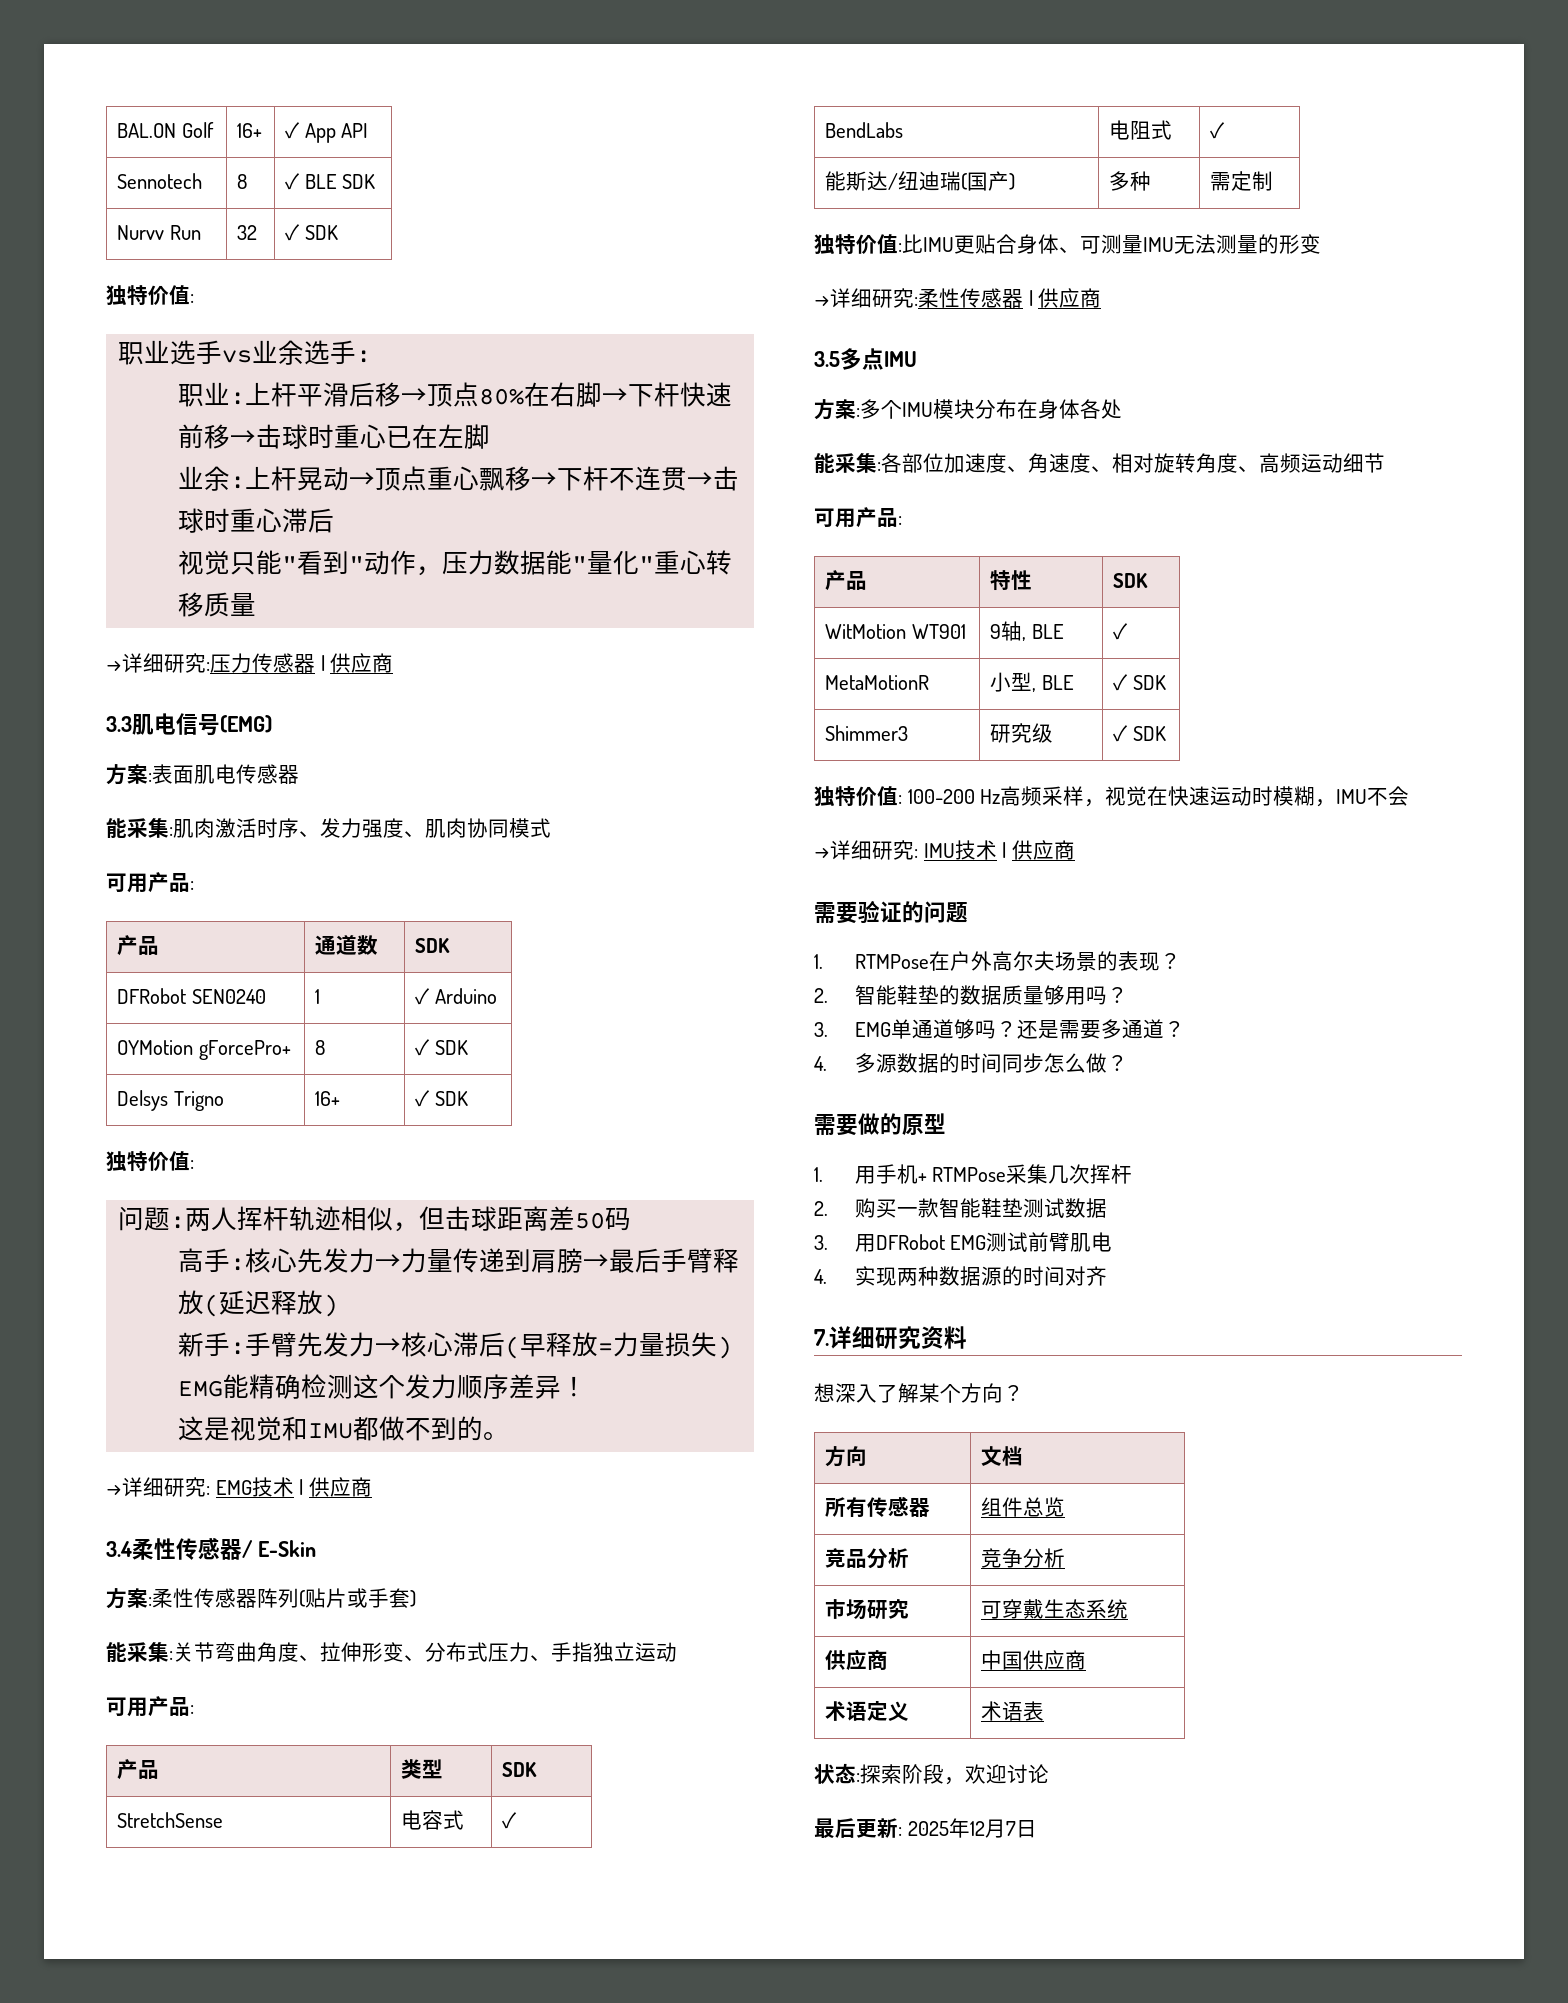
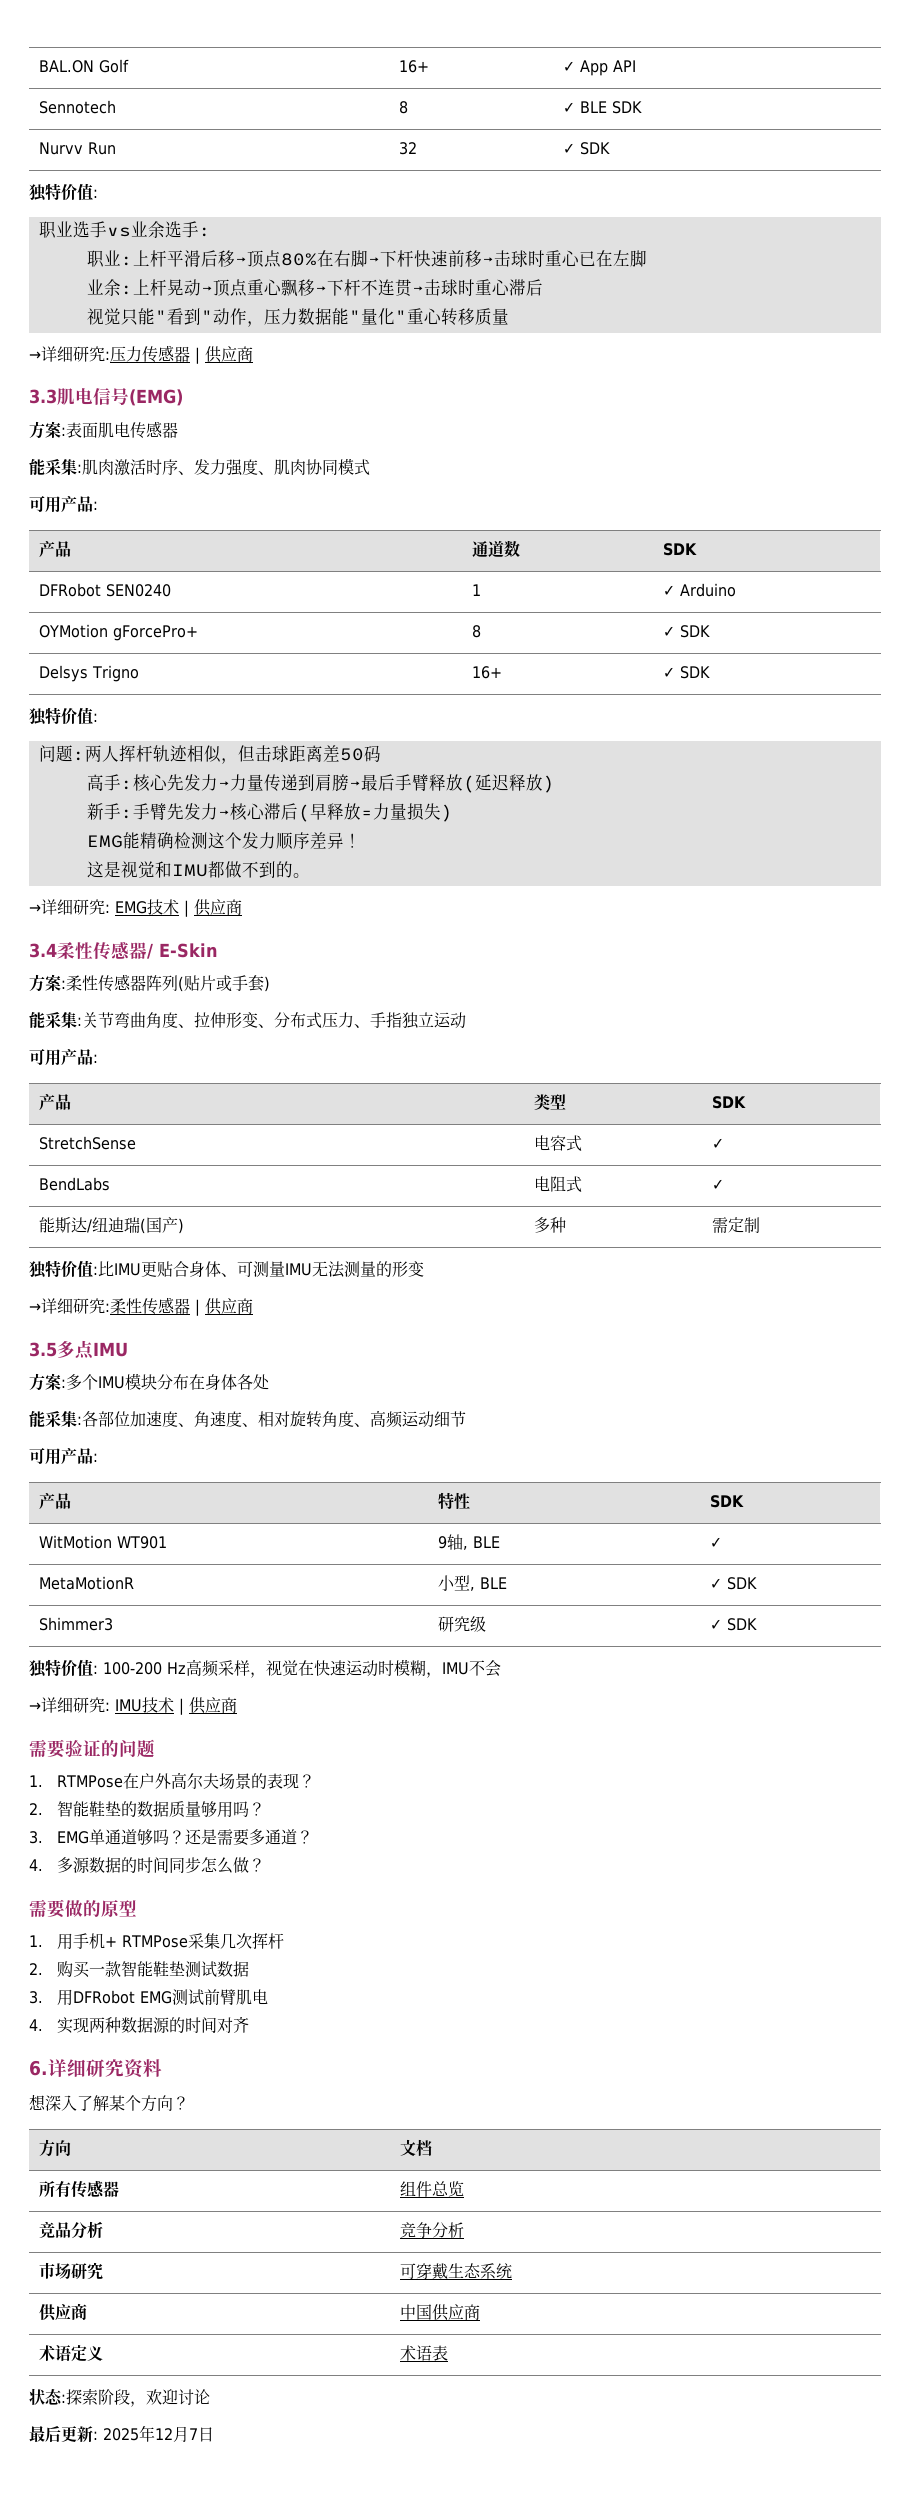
- 7.详细研究资料
+ 6.详细研究资料

